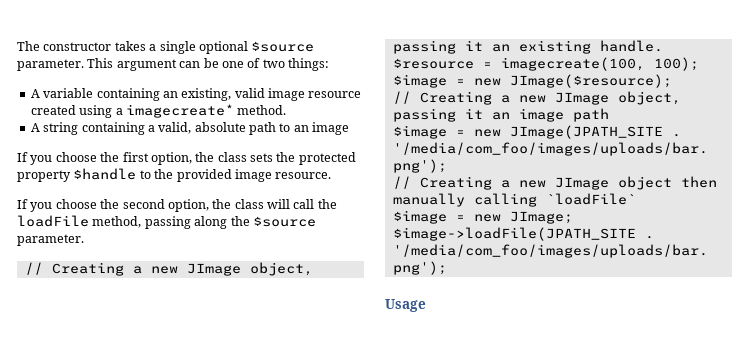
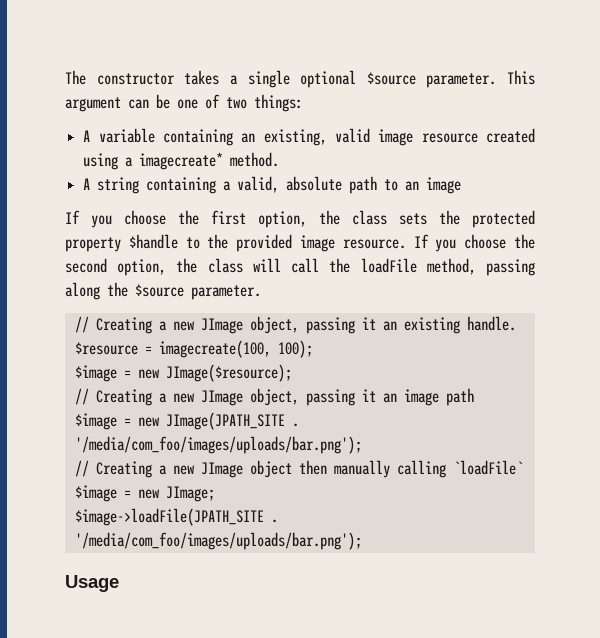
- If you choose the first option, the class sets the protected property $handle to the provided image resource.
- If you choose the second option, the class will call the loadFile method, passing along the $source parameter.
+ If you choose the first option, the class sets the protected property $handle to the provided image resource. If you choose the second option, the class will call the loadFile method, passing along the $source parameter.

